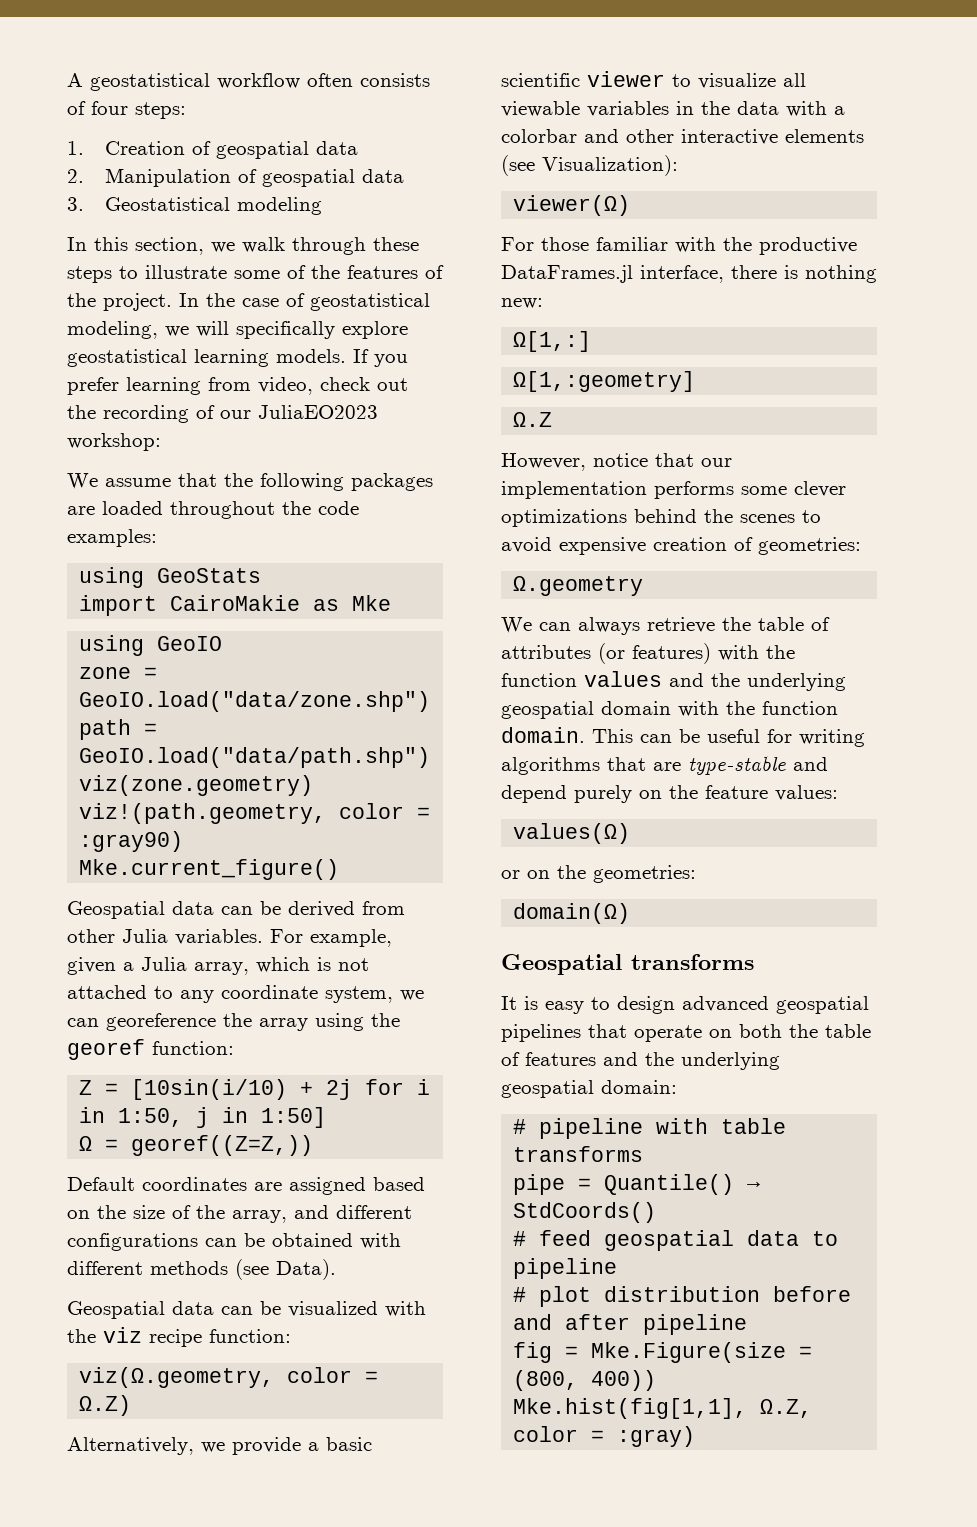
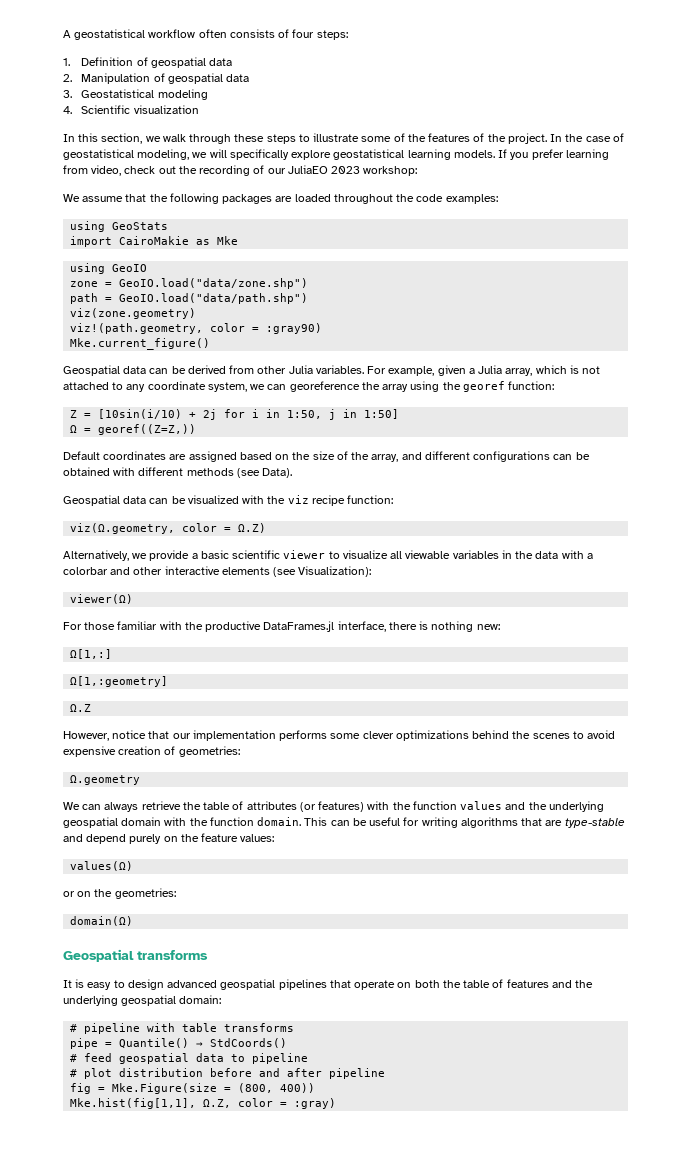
- 1. Creation of geospatial data
+ 1. Definition of geospatial data
+ 4. Scientific visualization
- If you prefer learning from video, check out the recording of our JuliaEO2023 workshop:
+ If you prefer learning from video, check out the recording of our JuliaEO 2023 workshop:

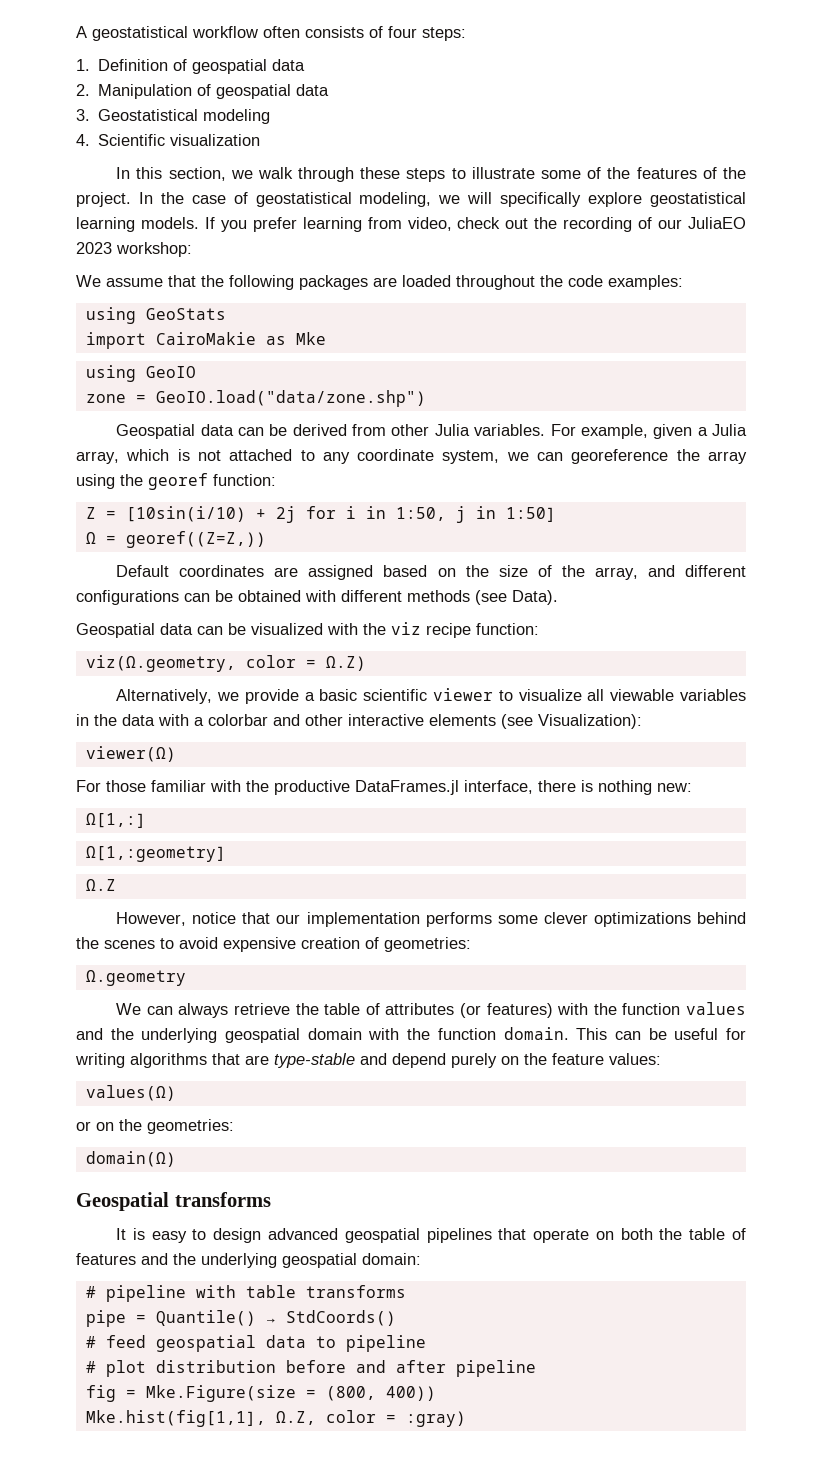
- path = GeoIO.load("data/path.shp")
- viz(zone.geometry)
- viz!(path.geometry, color = :gray90)
- Mke.current_figure()

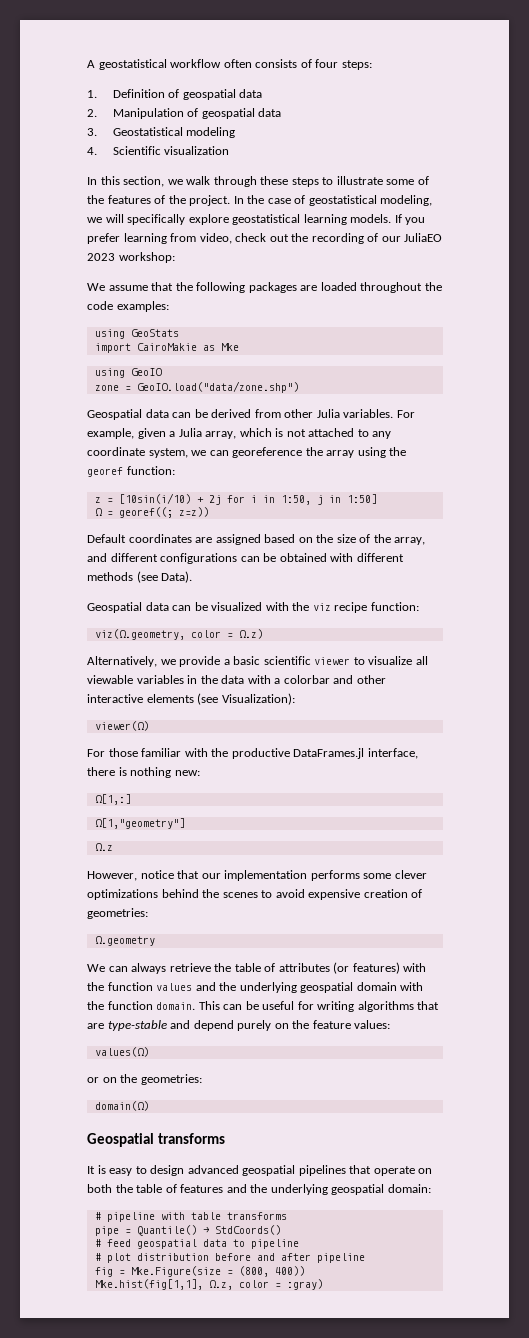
- Z = [10sin(i/10) + 2j for i in 1:50, j in 1:50]
+ z = [10sin(i/10) + 2j for i in 1:50, j in 1:50]
- Ω = georef((Z=Z,))
+ Ω = georef((; z=z))
- viz(Ω.geometry, color = Ω.Z)
+ viz(Ω.geometry, color = Ω.z)
- Ω[1,:geometry]
- Ω.Z
+ Ω[1,"geometry"]
+ Ω.z
- Mke.hist(fig[1,1], Ω.Z, color = :gray)
+ Mke.hist(fig[1,1], Ω.z, color = :gray)

